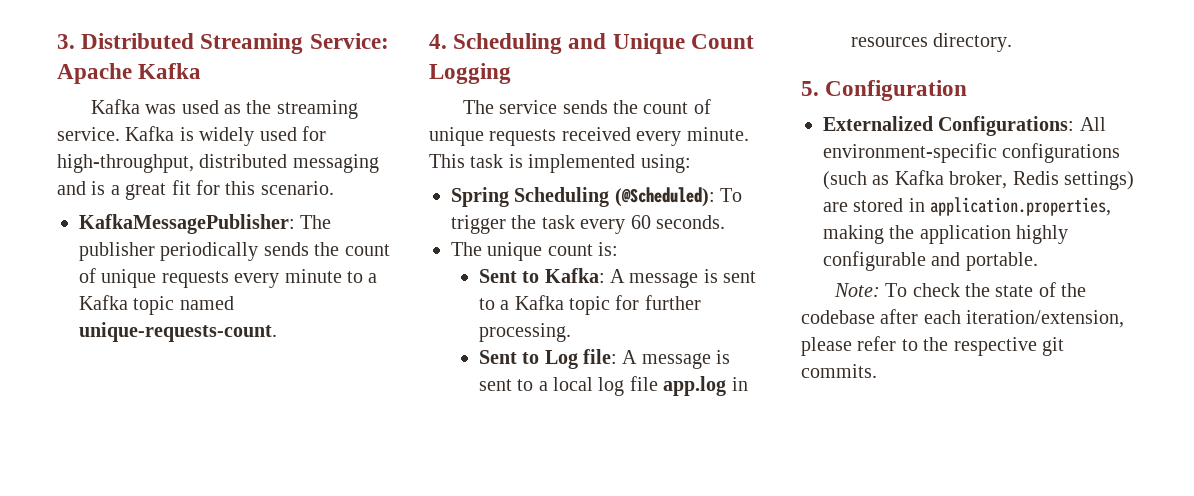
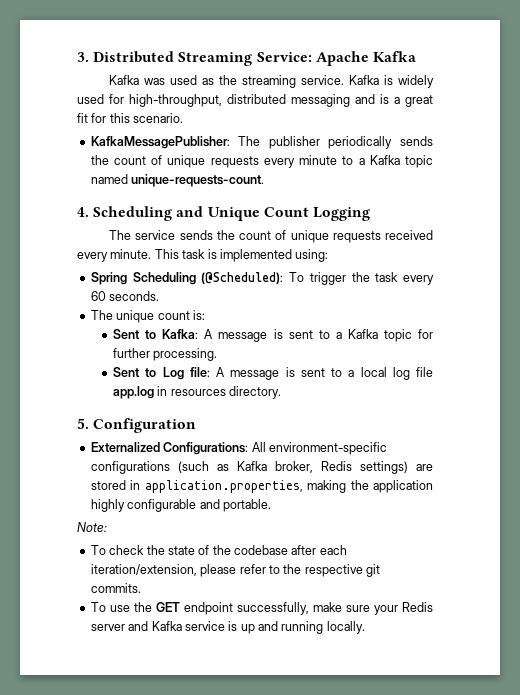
- Note: To check the state of the codebase after each iteration/extension, please refer to the respective git commits.
+ Note:
+ To check the state of the codebase after each iteration/extension, please refer to the respective git commits.
+ To use the GET endpoint successfully, make sure your Redis server and Kafka service is up and running locally.

